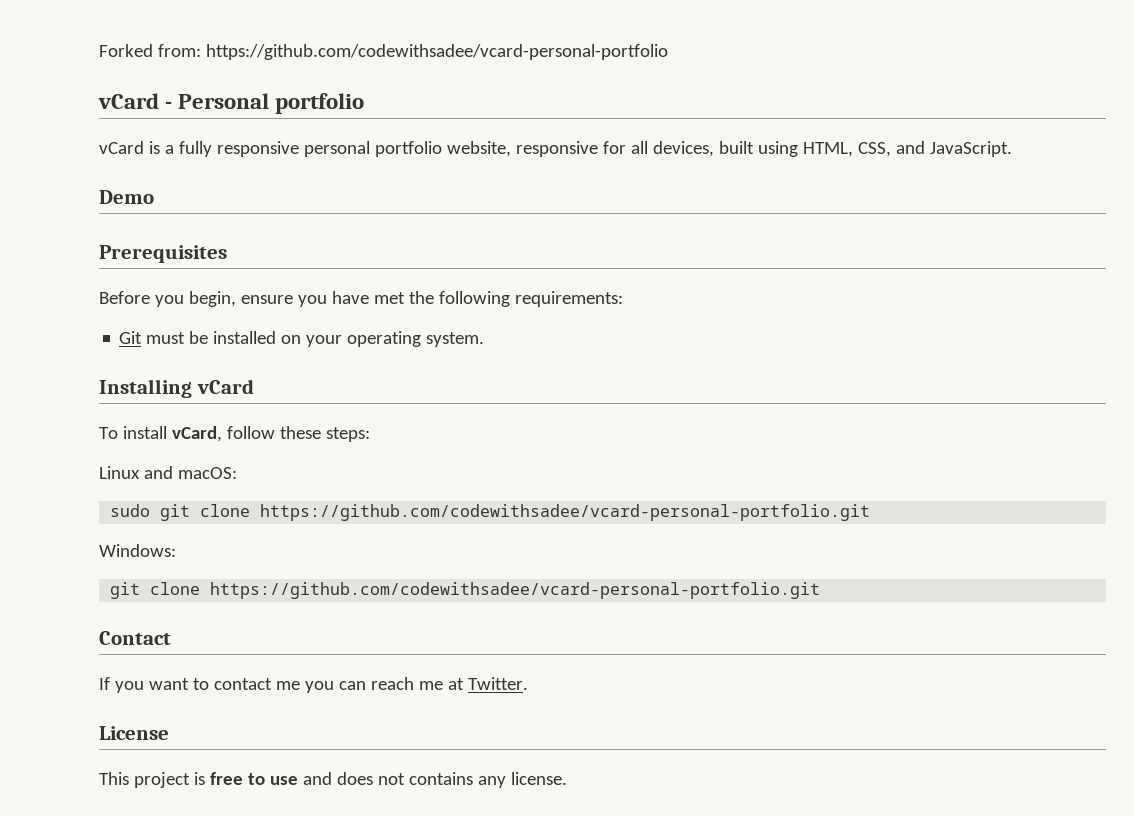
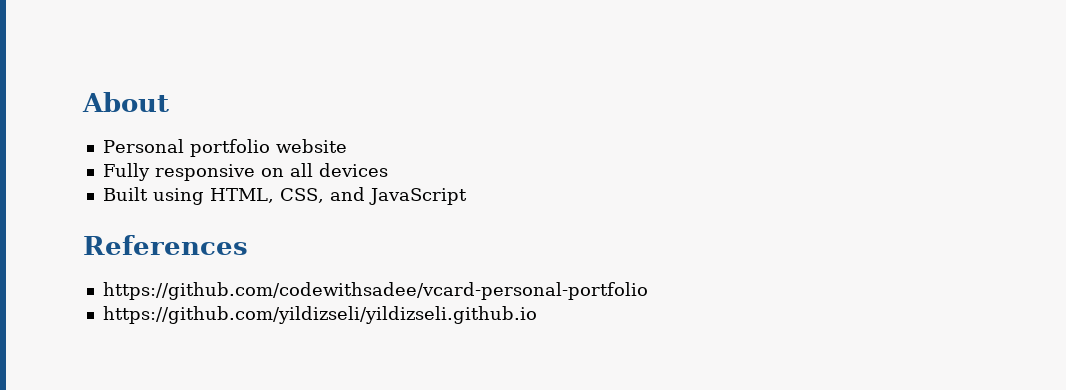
- Forked from: https://github.com/codewithsadee/vcard-personal-portfolio
- vCard - Personal portfolio
- vCard is a fully responsive personal portfolio website, responsive for all devices, built using HTML, CSS, and JavaScript.
- Demo
- Prerequisites
- Before you begin, ensure you have met the following requirements:
- Git must be installed on your operating system.
- Installing vCard
- To install vCard, follow these steps:
- Linux and macOS:
- sudo git clone https://github.com/codewithsadee/vcard-personal-portfolio.git
- Windows:
- git clone https://github.com/codewithsadee/vcard-personal-portfolio.git
- Contact
- If you want to contact me you can reach me at Twitter.
- License
- This project is free to use and does not contains any license.
+ About
+ Personal portfolio website
+ Fully responsive on all devices
+ Built using HTML, CSS, and JavaScript
+ References
+ https://github.com/codewithsadee/vcard-personal-portfolio
+ https://github.com/yildizseli/yildizseli.github.io

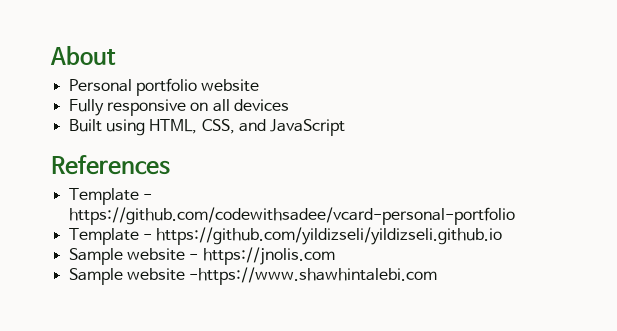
- https://github.com/codewithsadee/vcard-personal-portfolio
+ Template - https://github.com/codewithsadee/vcard-personal-portfolio
- https://github.com/yildizseli/yildizseli.github.io
+ Template - https://github.com/yildizseli/yildizseli.github.io
+ Sample website - https://jnolis.com
+ Sample website -https://www.shawhintalebi.com

